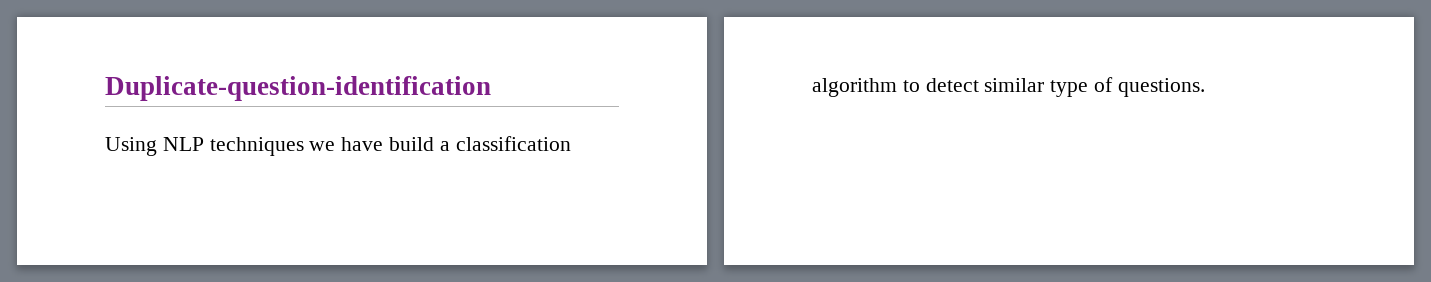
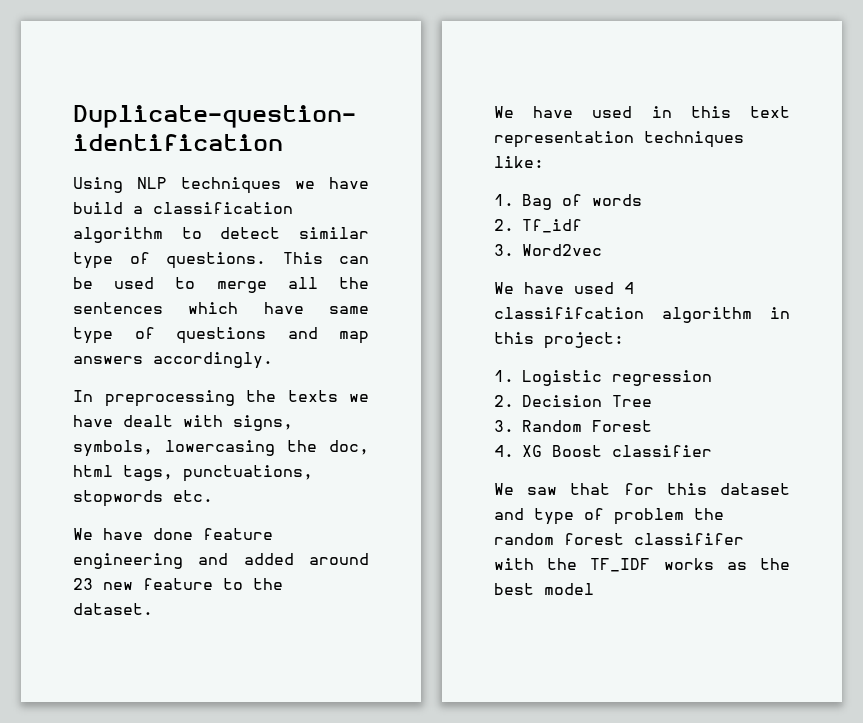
+ This can be used to merge all the sentences which have same type of questions and map answers accordingly.
+ In preprocessing the texts we have dealt with signs, symbols, lowercasing the doc, html tags, punctuations, stopwords etc.
+ We have done feature engineering and added around 23 new feature to the dataset.
+ We have used in this text representation techniques like:
+ 1. Bag of words
+ 2. Tf_idf
+ 3. Word2vec
+ We have used 4 classififcation algorithm in this project:
+ 1. Logistic regression
+ 2. Decision Tree
+ 3. Random Forest
+ 4. XG Boost classifier
+ We saw that for this dataset and type of problem the random forest classififer with the TF_IDF works as the best model

